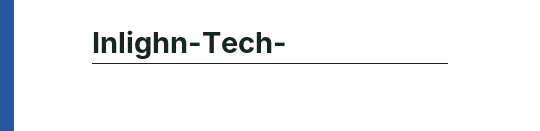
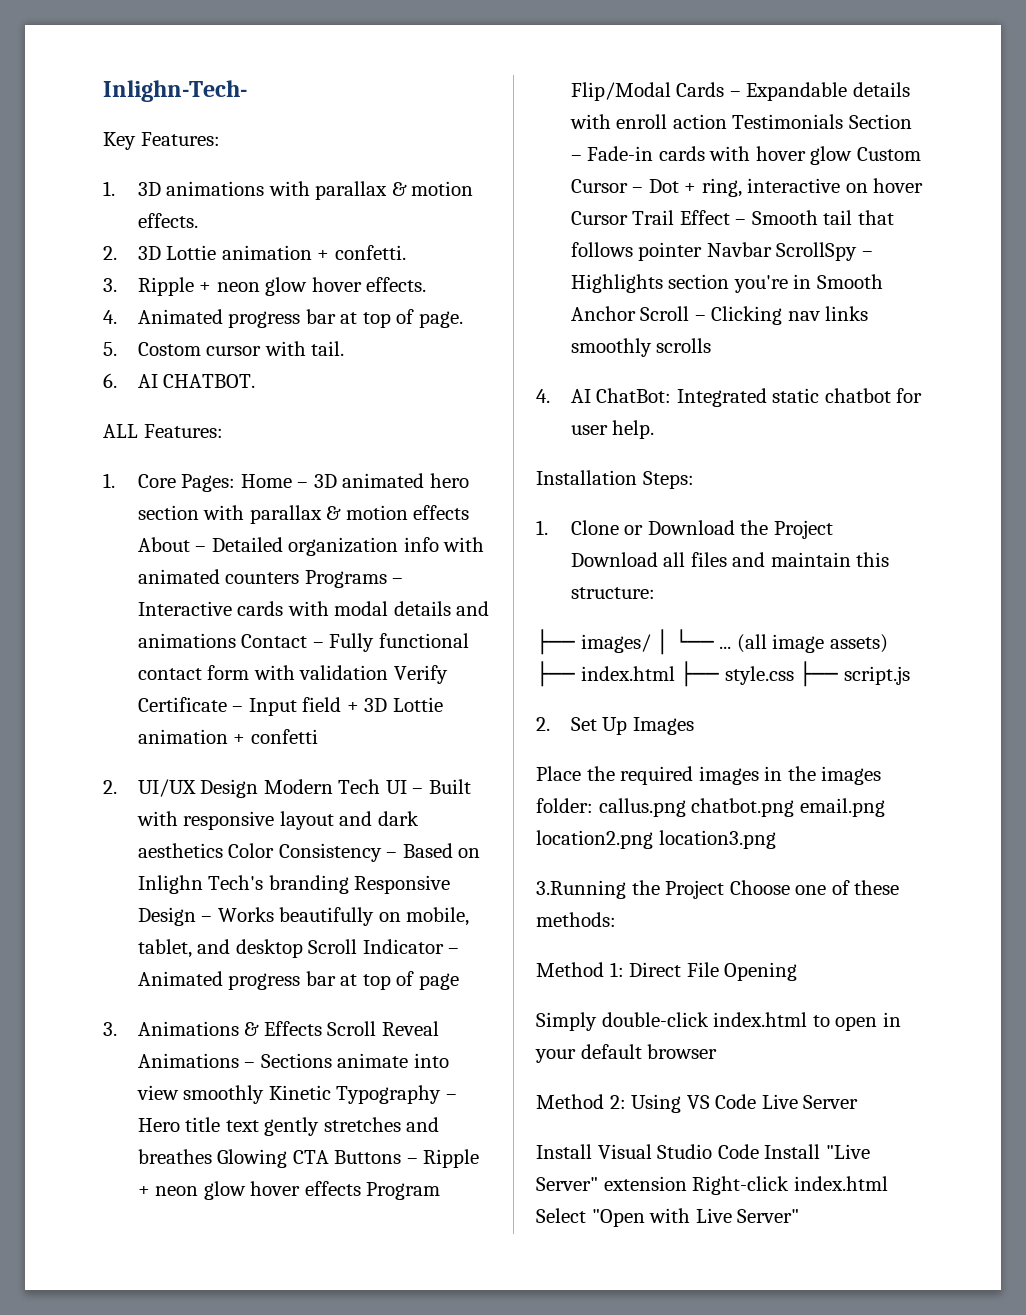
+ Key Features:
+ 1. 3D animations with parallax & motion effects.
+ 2. 3D Lottie animation + confetti.
+ 3. Ripple + neon glow hover effects.
+ 4. Animated progress bar at top of page.
+ 5. Costom cursor with tail.
+ 6. AI CHATBOT.
+ ALL Features:
+ 1. Core Pages: Home – 3D animated hero section with parallax & motion effects About – Detailed organization info with animated counters Programs – Interactive cards with modal details and animations Contact – Fully functional contact form with validation Verify Certificate – Input field + 3D Lottie animation + confetti
+ 2. UI/UX Design Modern Tech UI – Built with responsive layout and dark aesthetics Color Consistency – Based on Inlighn Tech's branding Responsive Design – Works beautifully on mobile, tablet, and desktop Scroll Indicator – Animated progress bar at top of page
+ 3. Animations & Effects Scroll Reveal Animations – Sections animate into view smoothly Kinetic Typography – Hero title text gently stretches and breathes Glowing CTA Buttons – Ripple + neon glow hover effects Program Flip/Modal Cards – Expandable details with enroll action Testimonials Section – Fade-in cards with hover glow Custom Cursor – Dot + ring, interactive on hover Cursor Trail Effect – Smooth tail that follows pointer Navbar ScrollSpy – Highlights section you're in Smooth Anchor Scroll – Clicking nav links smoothly scrolls
+ 4. AI ChatBot: Integrated static chatbot for user help.
+ Installation Steps:
+ 1. Clone or Download the Project Download all files and maintain this structure:
+ ├── images/ │ └── ... (all image assets) ├── index.html ├── style.css ├── script.js
+ 2. Set Up Images
+ Place the required images in the images folder: callus.png chatbot.png email.png location2.png location3.png
+ 3.Running the Project Choose one of these methods:
+ Method 1: Direct File Opening
+ Simply double-click index.html to open in your default browser
+ Method 2: Using VS Code Live Server
+ Install Visual Studio Code Install "Live Server" extension Right-click index.html Select "Open with Live Server"

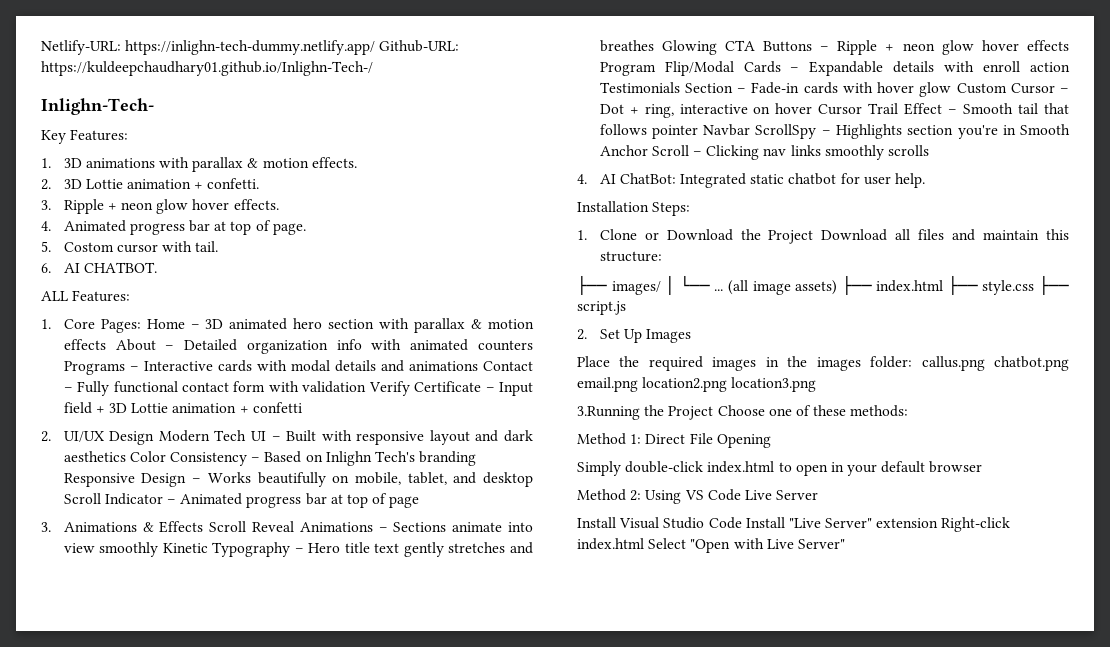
+ Netlify-URL: https://inlighn-tech-dummy.netlify.app/ Github-URL: https://kuldeepchaudhary01.github.io/Inlighn-Tech-/

